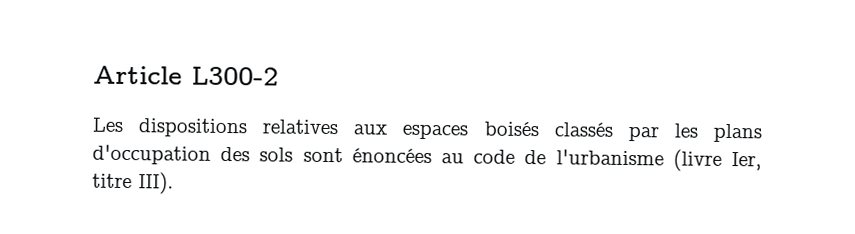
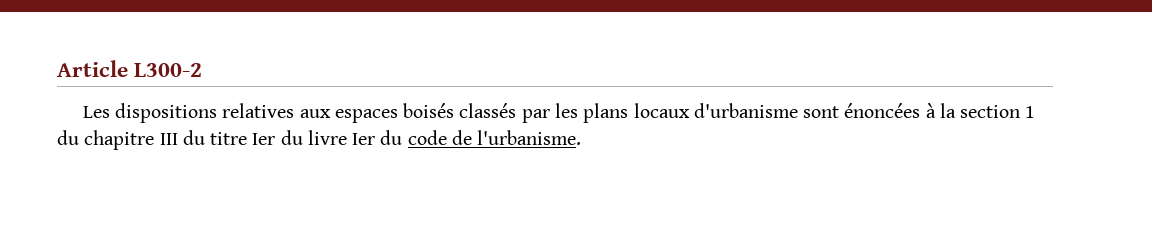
- Les dispositions relatives aux espaces boisés classés par les plans d'occupation des sols sont énoncées au code de l'urbanisme (livre Ier, titre III).
+ Les dispositions relatives aux espaces boisés classés par les plans locaux d'urbanisme sont énoncées à la section 1 du chapitre III du titre Ier du livre Ier du code de l'urbanisme.

